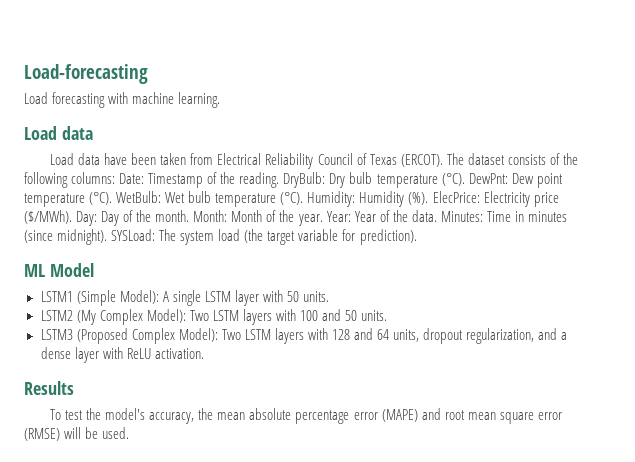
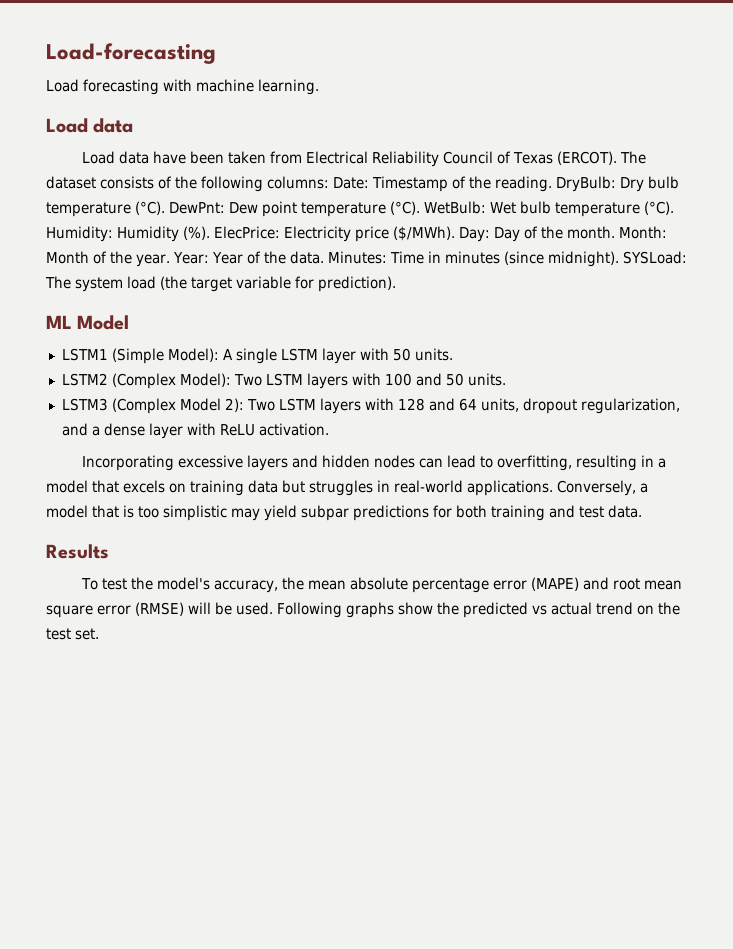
- LSTM2 (My Complex Model): Two LSTM layers with 100 and 50 units.
+ LSTM2 (Complex Model): Two LSTM layers with 100 and 50 units.
- LSTM3 (Proposed Complex Model): Two LSTM layers with 128 and 64 units, dropout regularization, and a dense layer with ReLU activation.
+ LSTM3 (Complex Model 2): Two LSTM layers with 128 and 64 units, dropout regularization, and a dense layer with ReLU activation.
+ Incorporating excessive layers and hidden nodes can lead to overfitting, resulting in a model that excels on training data but struggles in real-world applications. Conversely, a model that is too simplistic may yield subpar predictions for both training and test data.
+ Following graphs show the predicted vs actual trend on the test set.

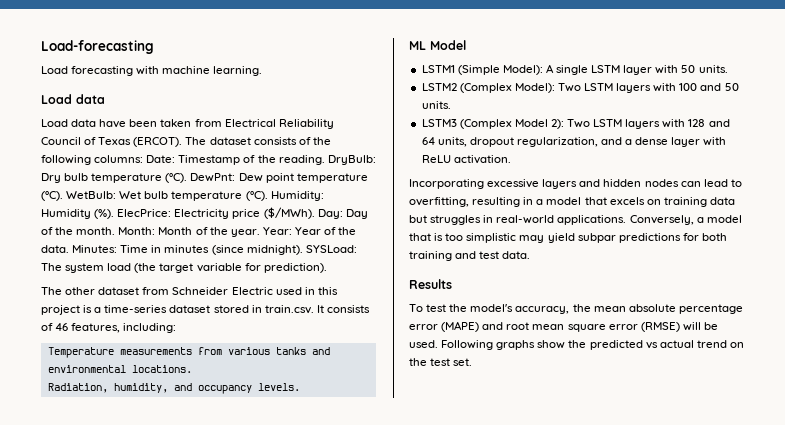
+ The other dataset from Schneider Electric used in this project is a time-series dataset stored in train.csv. It consists of 46 features, including:
+ Temperature measurements from various tanks and environmental locations.
+ Radiation, humidity, and occupancy levels.

